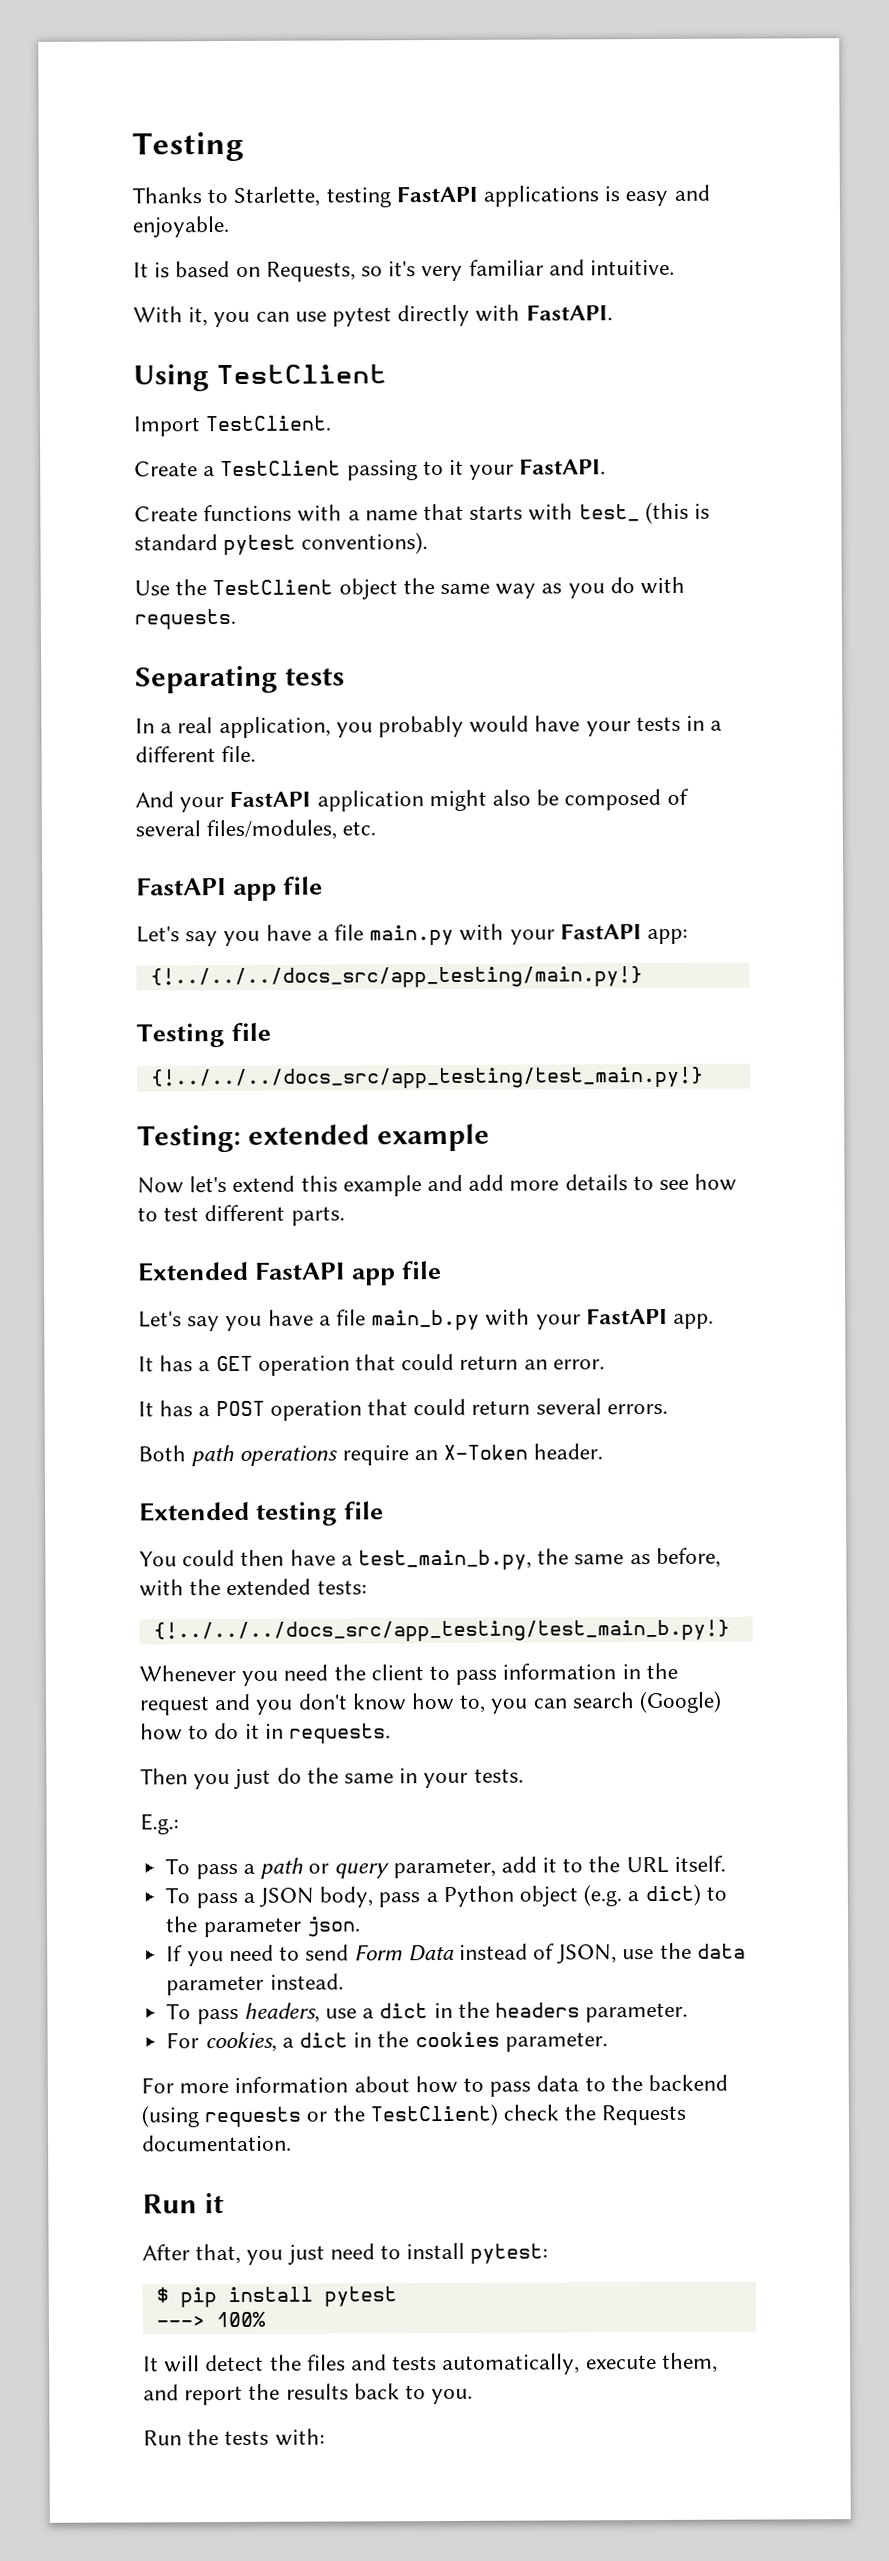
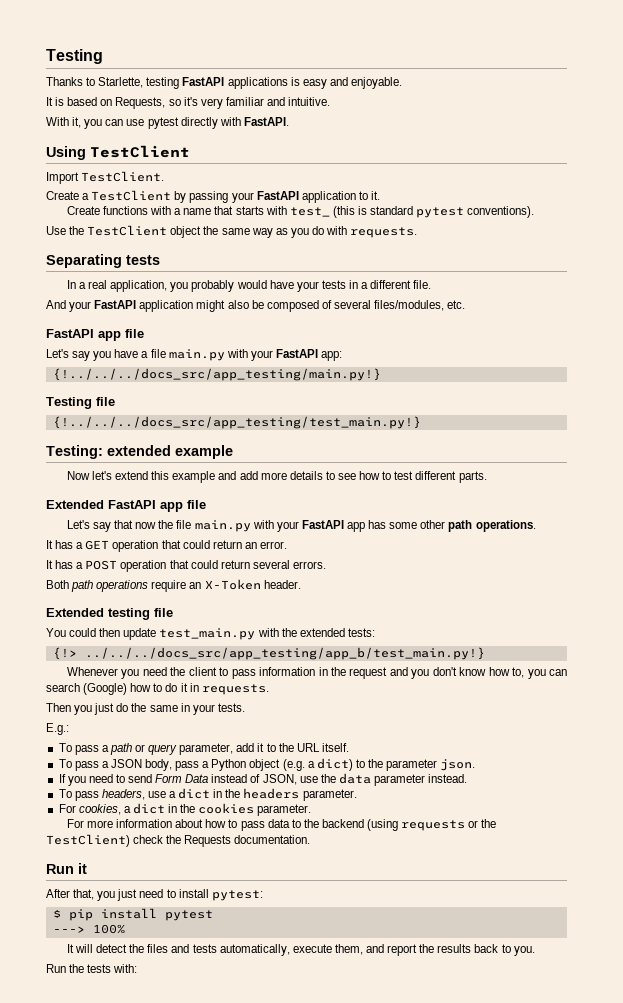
- Create a TestClient passing to it your FastAPI.
+ Create a TestClient by passing your FastAPI application to it.
- Let's say you have a file main_b.py with your FastAPI app.
+ Let's say that now the file main.py with your FastAPI app has some other path operations.
- You could then have a test_main_b.py, the same as before, with the extended tests:
+ You could then update test_main.py with the extended tests:
- {!../../../docs_src/app_testing/test_main_b.py!}
+ {!> ../../../docs_src/app_testing/app_b/test_main.py!}

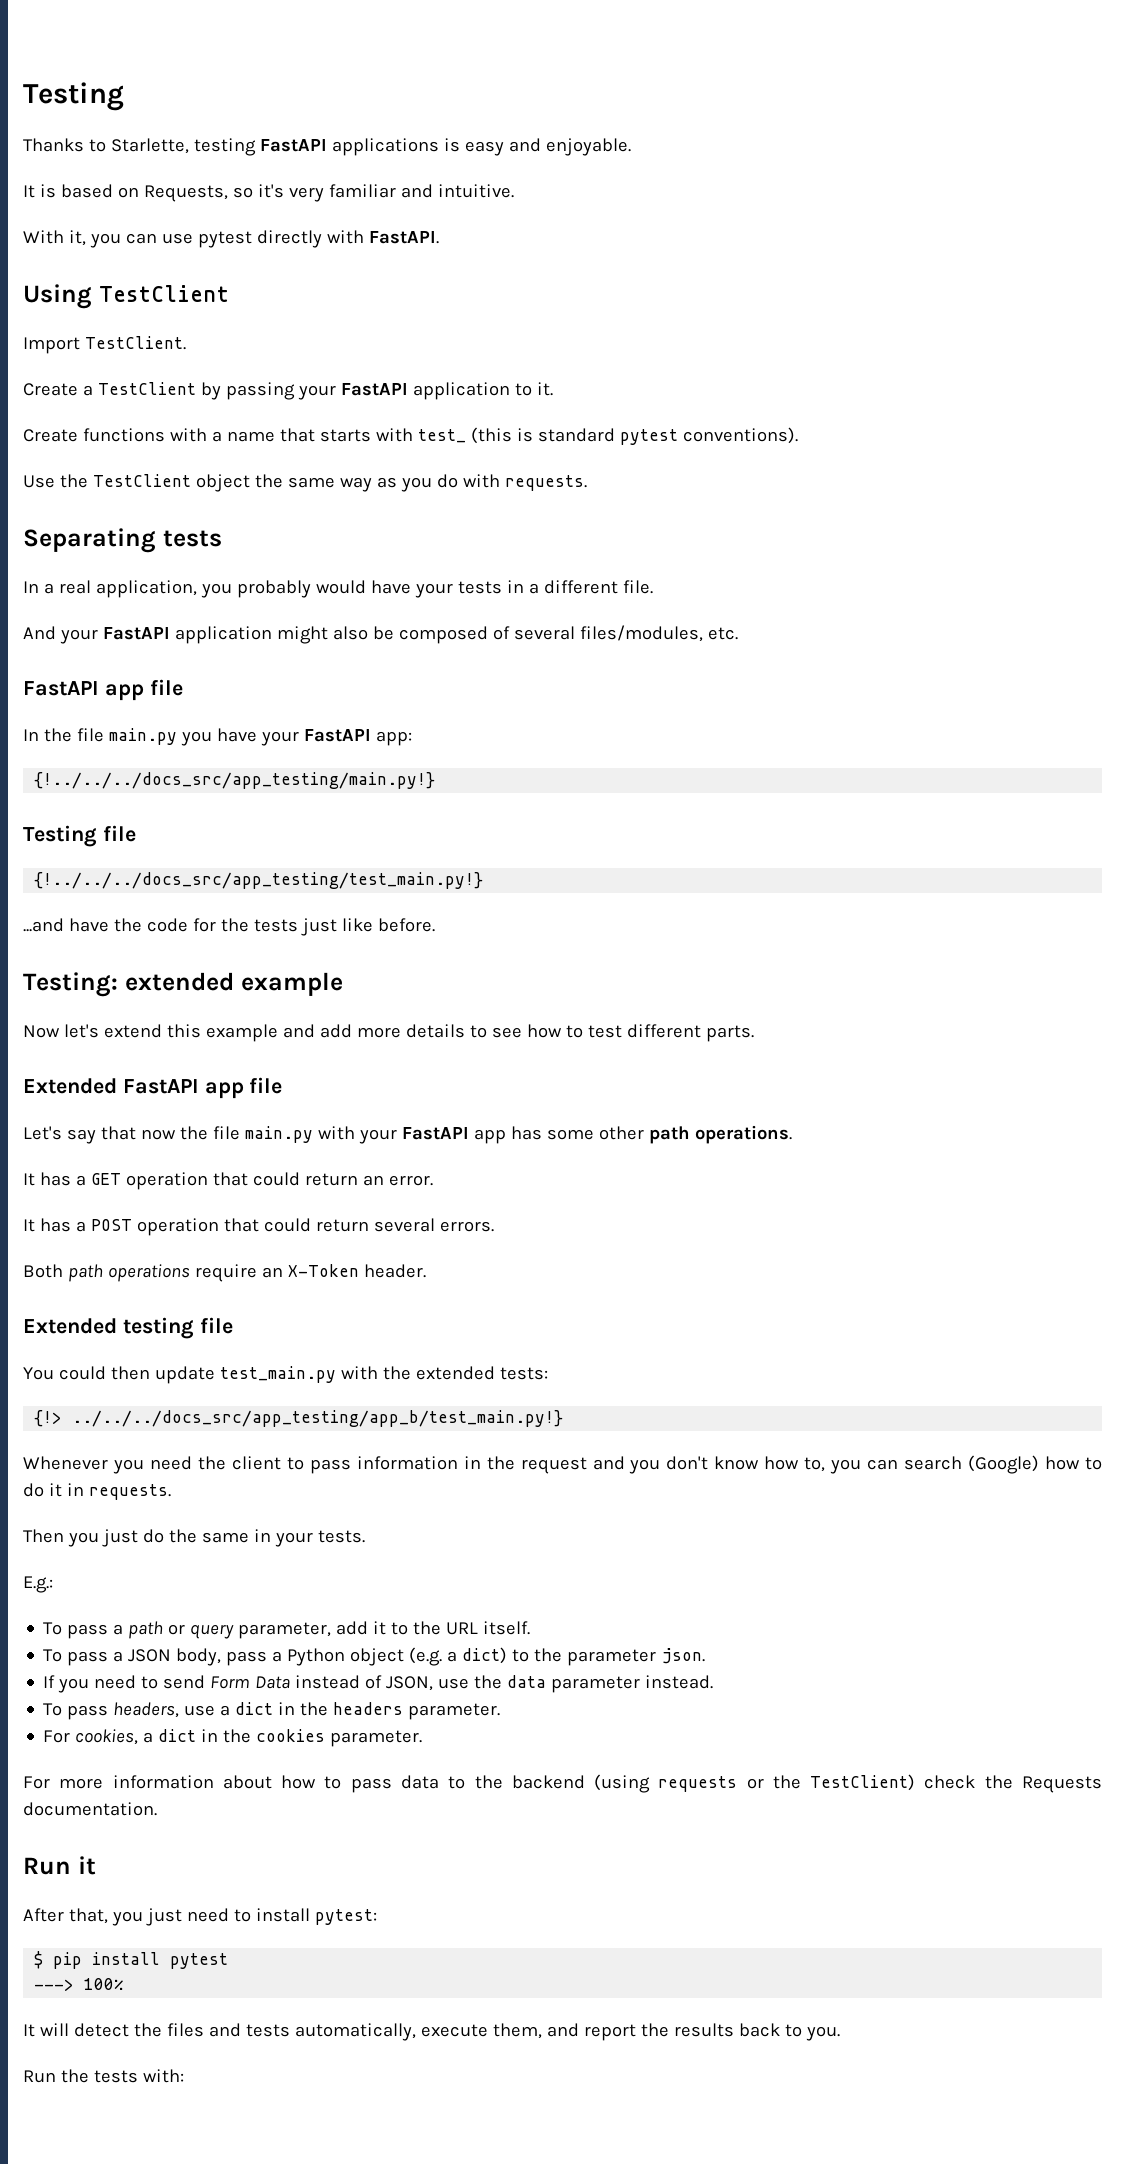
- Let's say you have a file main.py with your FastAPI app:
+ In the file main.py you have your FastAPI app:
+ ...and have the code for the tests just like before.

